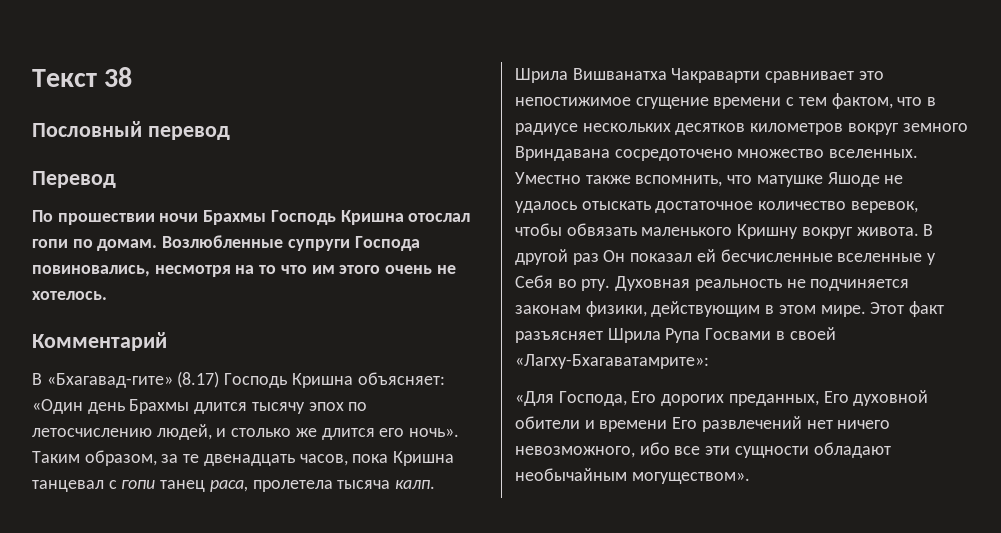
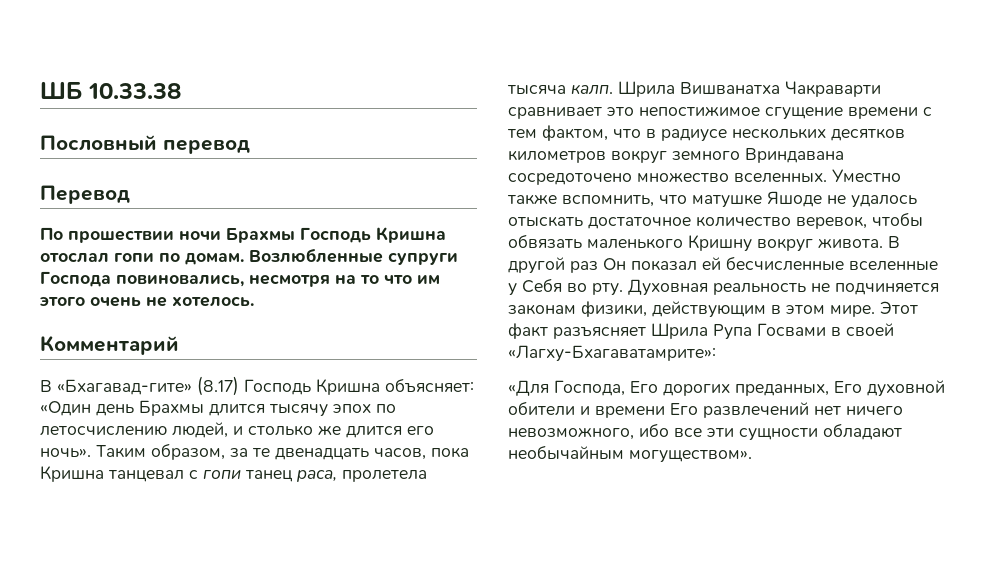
- Текст 38
+ ШБ 10.33.38

